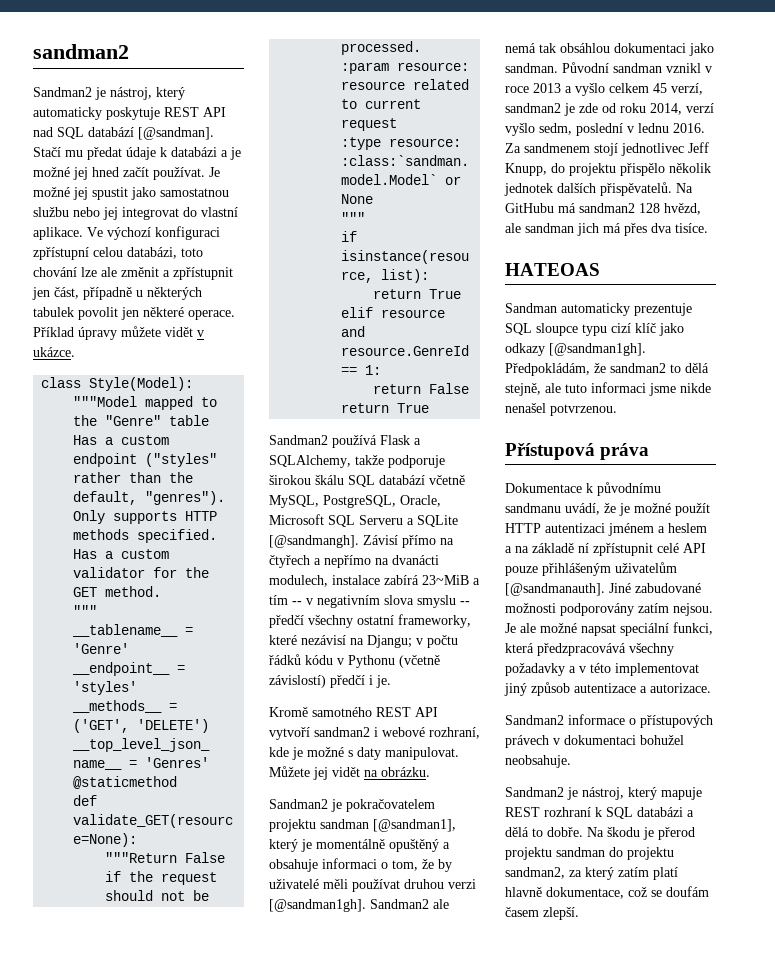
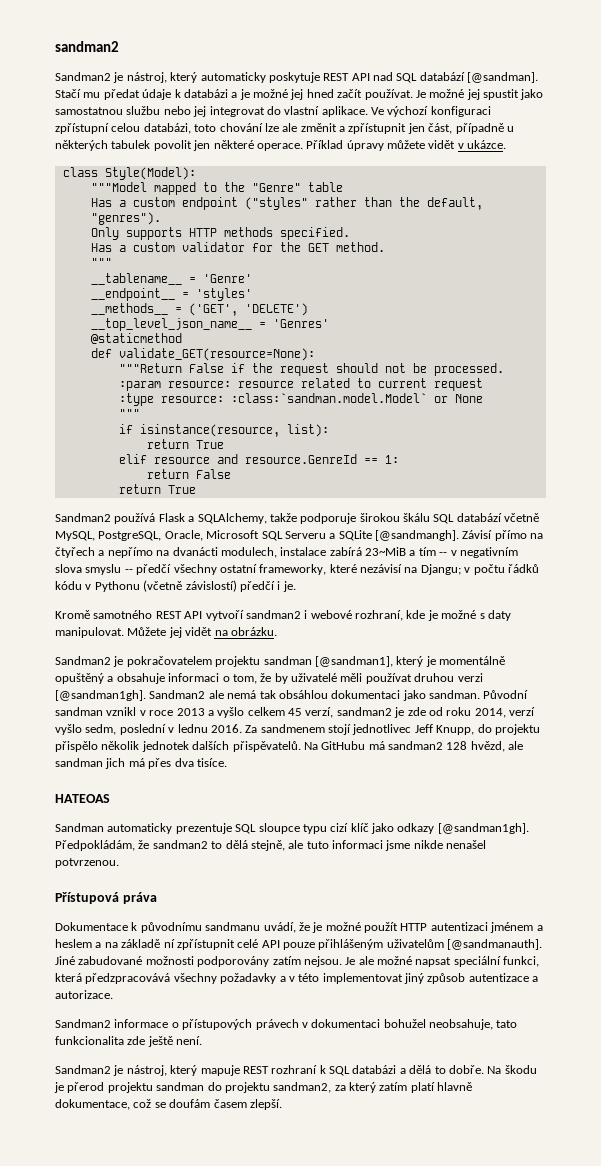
- Sandman2 informace o přístupových právech v dokumentaci bohužel neobsahuje.
+ Sandman2 informace o přístupových právech v dokumentaci bohužel neobsahuje, tato funkcionalita zde ještě není.

